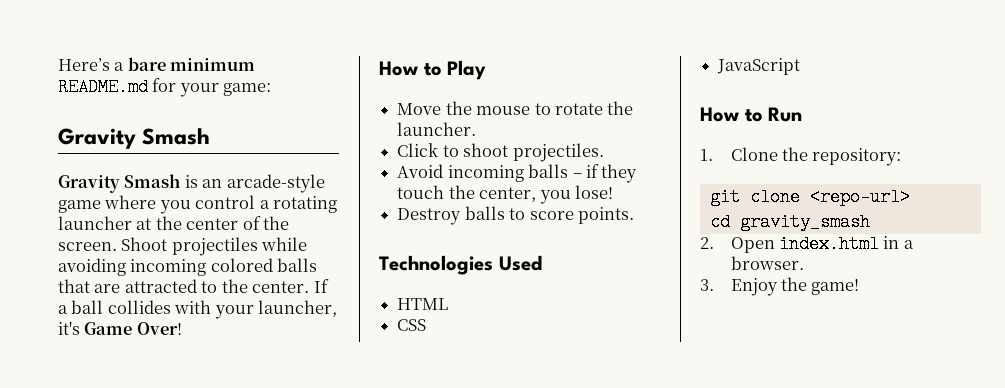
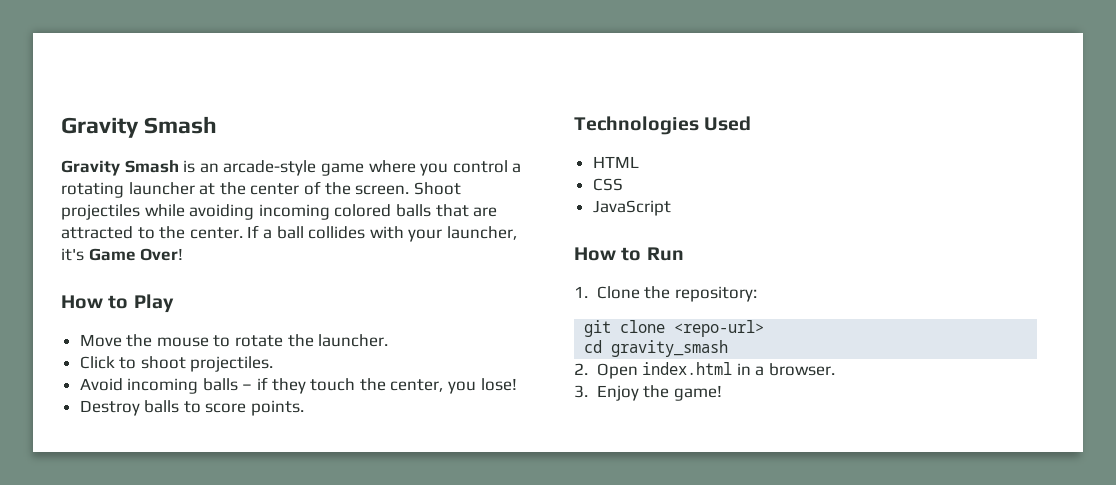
- Here’s a bare minimum README.md for your game:

